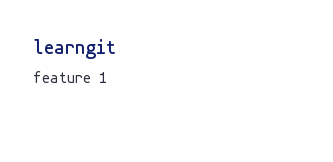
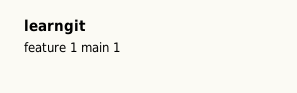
- feature 1
+ feature 1 main 1

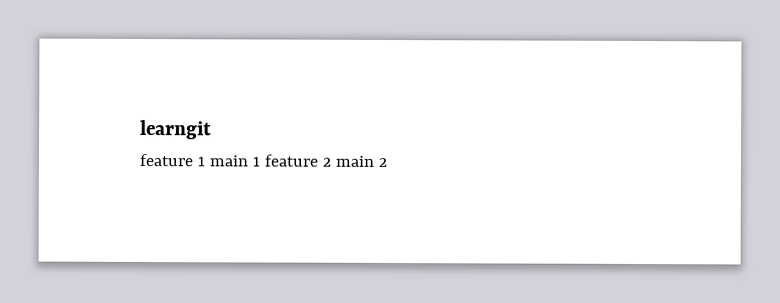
- feature 1 main 1
+ feature 1 main 1 feature 2 main 2

